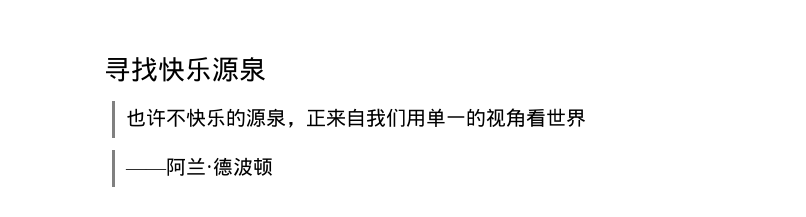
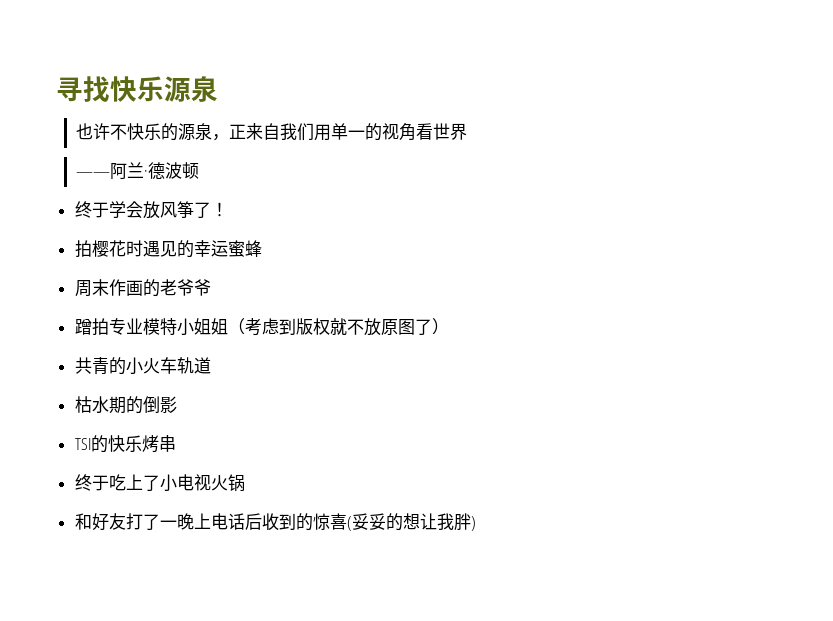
+ 终于学会放风筝了！
+ 拍樱花时遇见的幸运蜜蜂
+ 周末作画的老爷爷
+ 蹭拍专业模特小姐姐（考虑到版权就不放原图了）
+ 共青的小火车轨道
+ 枯水期的倒影
+ TSI的快乐烤串
+ 终于吃上了小电视火锅
+ 和好友打了一晚上电话后收到的惊喜(妥妥的想让我胖)

